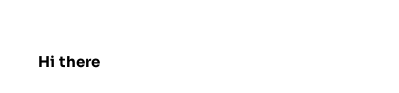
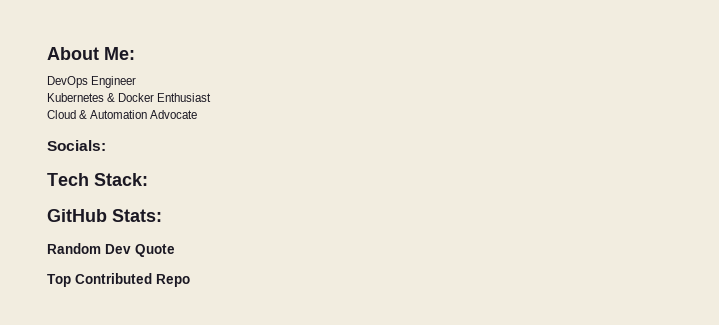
- Hi there
+ About Me:
+ DevOps Engineer
+ Kubernetes & Docker Enthusiast
+ Cloud & Automation Advocate
+ Socials:
+ Tech Stack:
+ GitHub Stats:
+ Random Dev Quote
+ Top Contributed Repo

